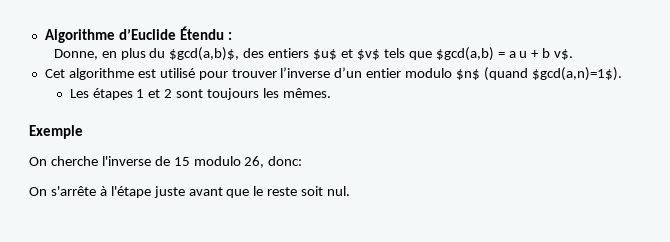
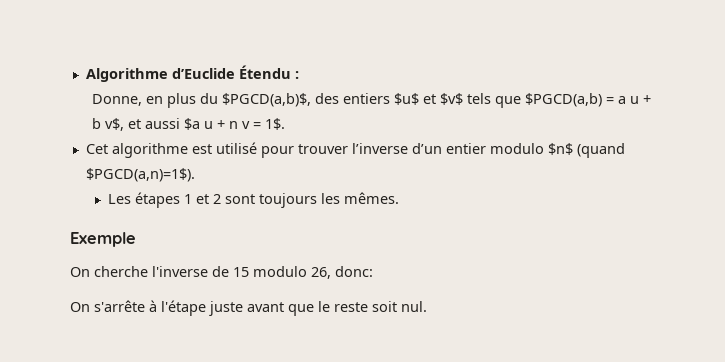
- Donne, en plus du $gcd(a,b)$, des entiers $u$ et $v$ tels que $gcd(a,b) = a u + b v$.
+ Donne, en plus du $PGCD(a,b)$, des entiers $u$ et $v$ tels que $PGCD(a,b) = a u + b v$, et aussi $a u + n v = 1$.
- Cet algorithme est utilisé pour trouver l’inverse d’un entier modulo $n$ (quand $gcd(a,n)=1$).
+ Cet algorithme est utilisé pour trouver l’inverse d’un entier modulo $n$ (quand $PGCD(a,n)=1$).

